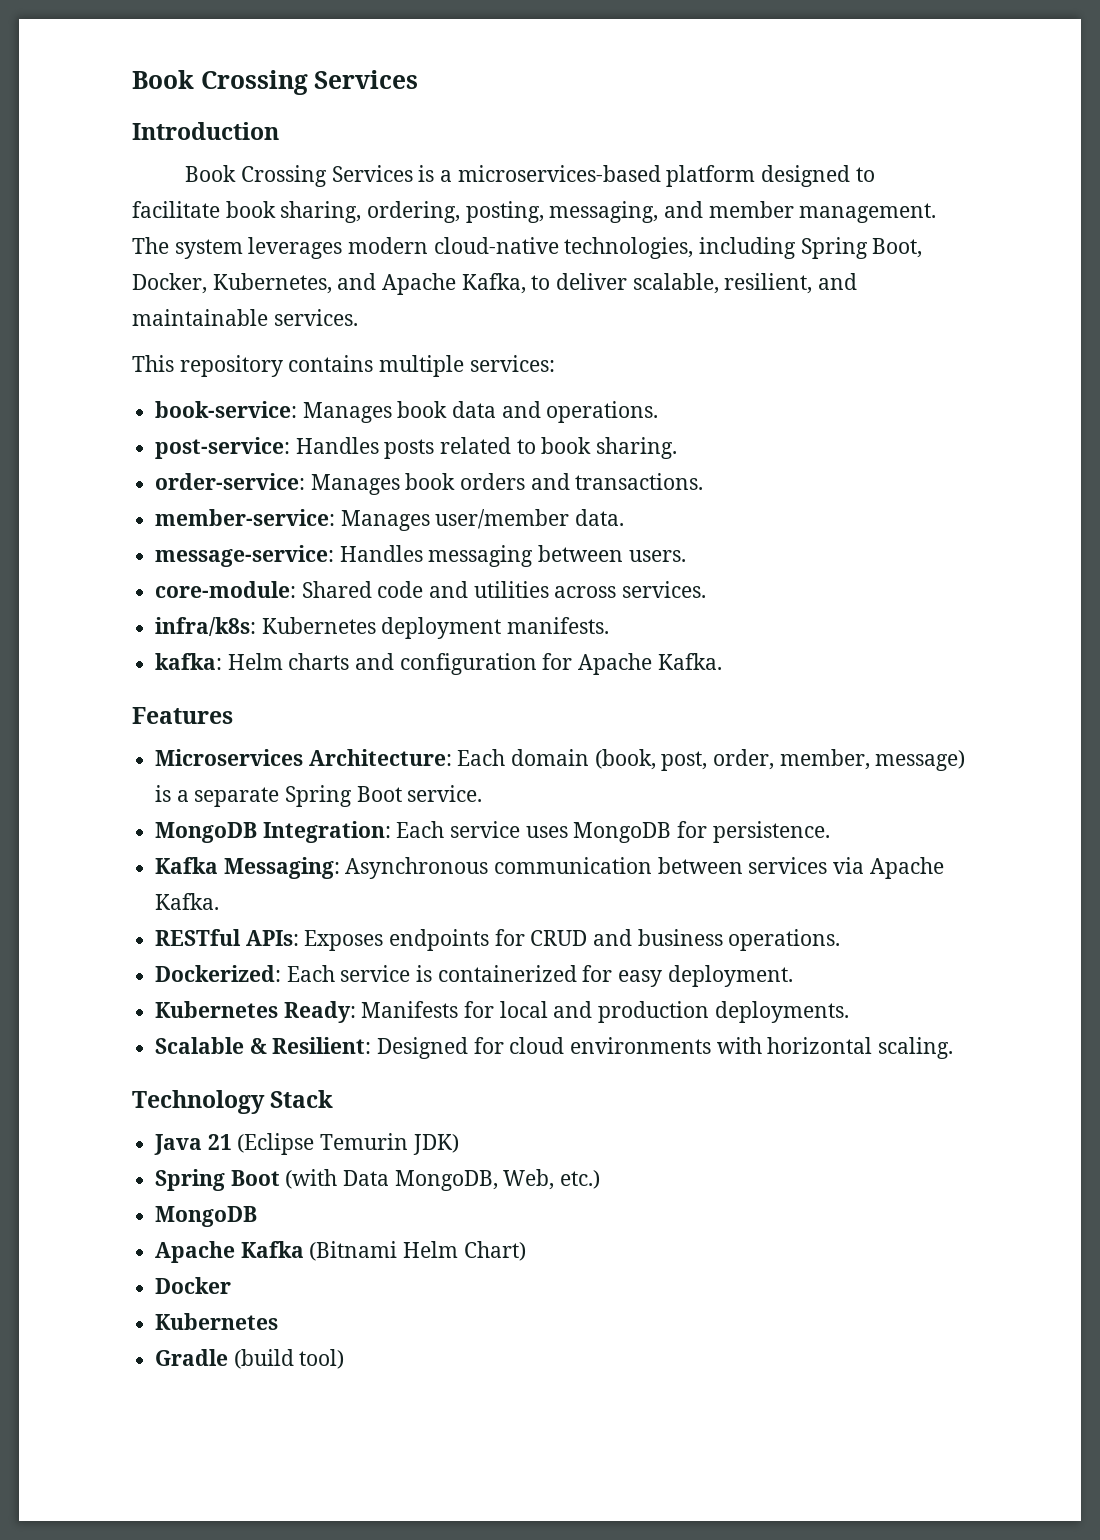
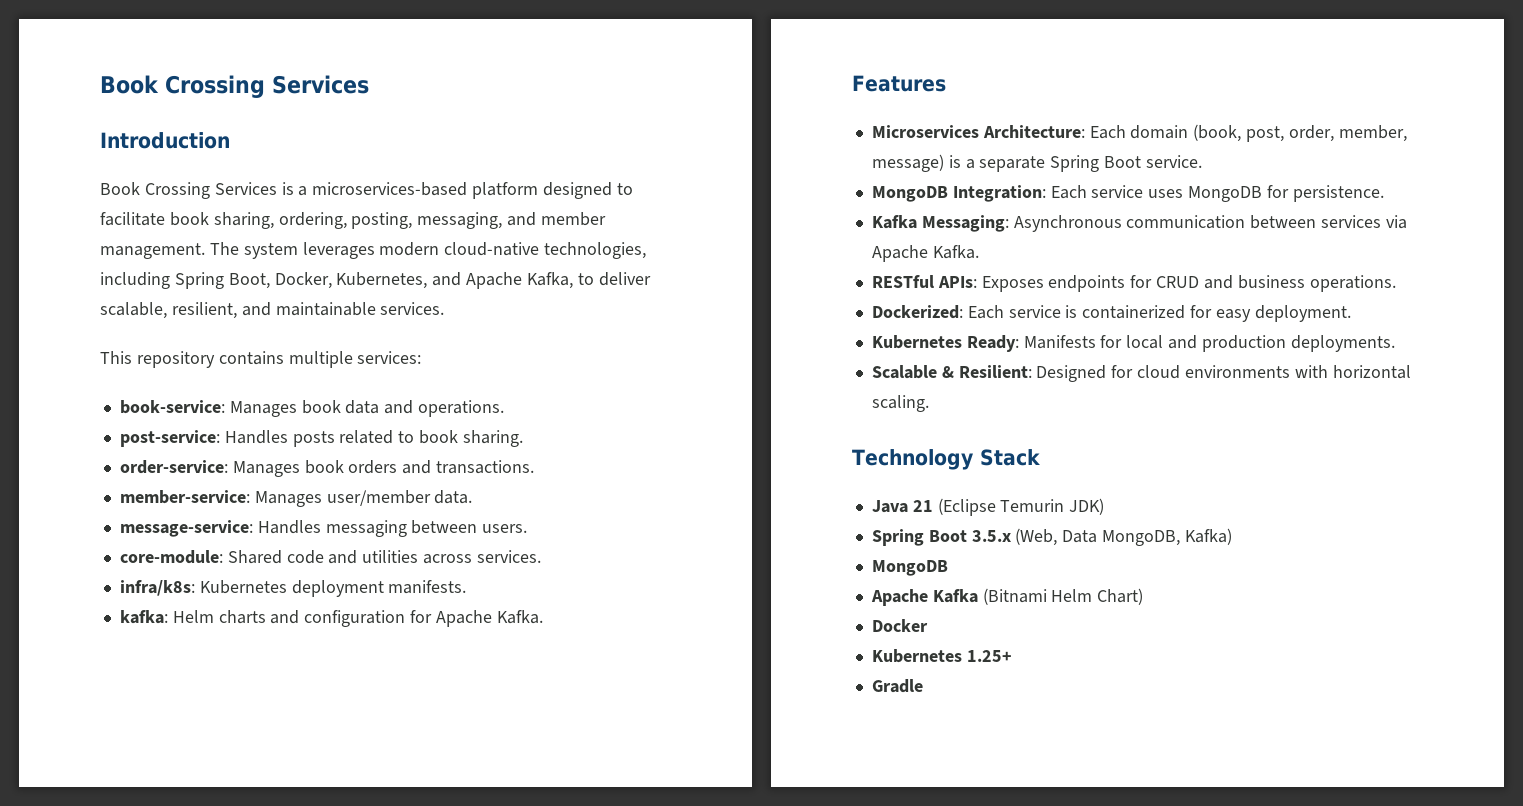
- Spring Boot (with Data MongoDB, Web, etc.)
+ Spring Boot 3.5.x (Web, Data MongoDB, Kafka)
  Docker
- Kubernetes
+ Kubernetes 1.25+
- Gradle (build tool)
+ Gradle

